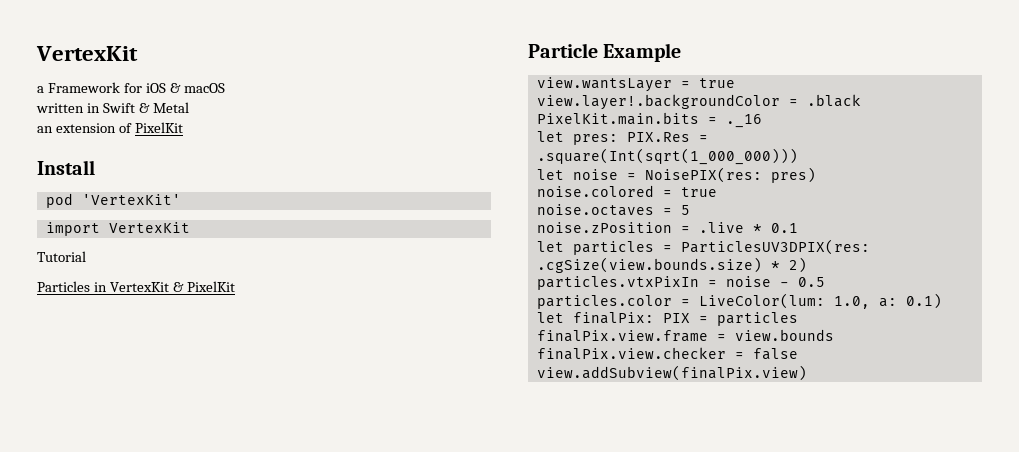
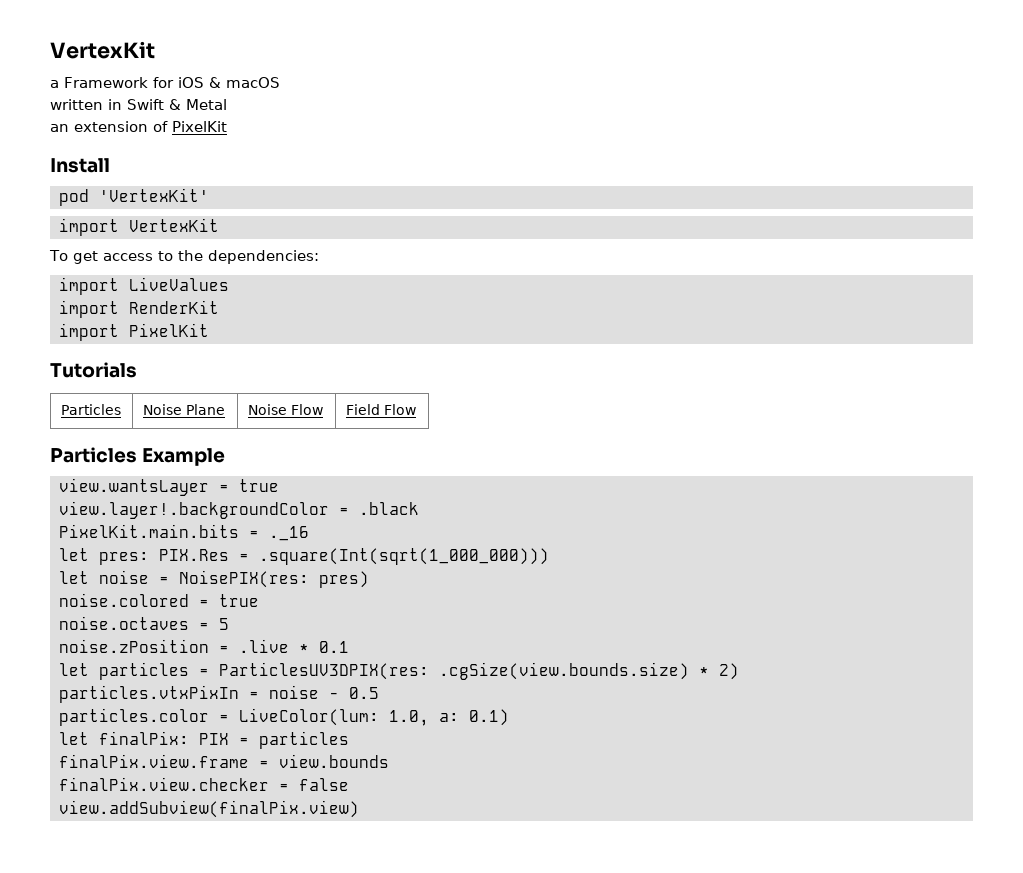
- Tutorial
- Particles in VertexKit & PixelKit
- Particle Example
+ To get access to the dependencies:
+ import LiveValues
+ import RenderKit
+ import PixelKit
+ Tutorials
+ Particles | Noise Plane | Noise Flow | Field Flow
+ Particles Example

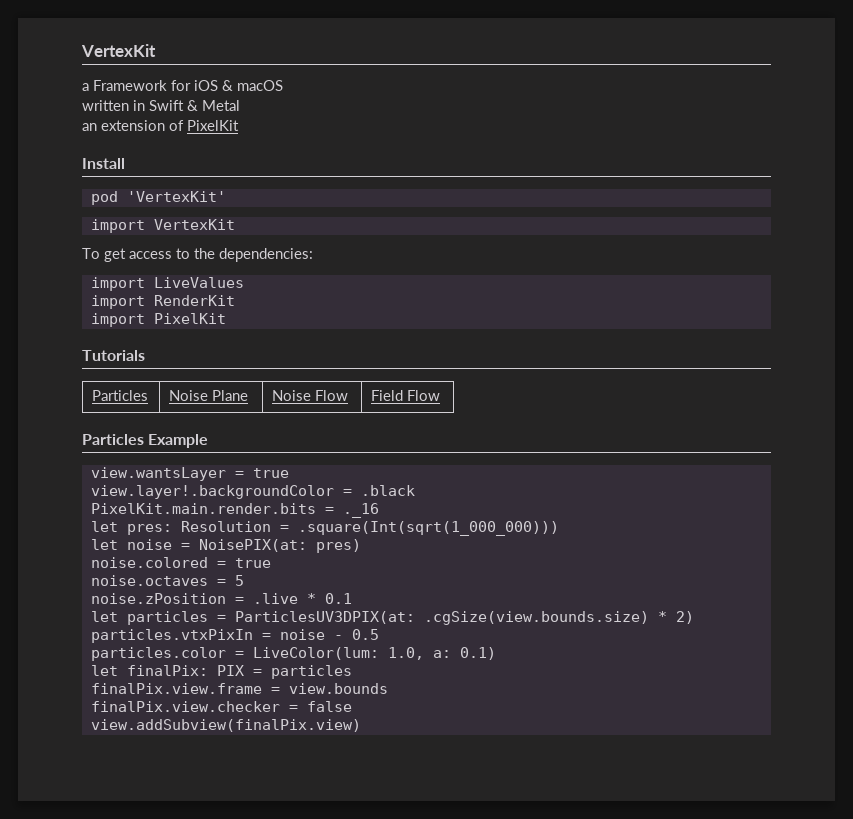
- PixelKit.main.bits = ._16
+ PixelKit.main.render.bits = ._16
- let pres: PIX.Res = .square(Int(sqrt(1_000_000)))
+ let pres: Resolution = .square(Int(sqrt(1_000_000)))
- let noise = NoisePIX(res: pres)
+ let noise = NoisePIX(at: pres)
- let particles = ParticlesUV3DPIX(res: .cgSize(view.bounds.size) * 2)
+ let particles = ParticlesUV3DPIX(at: .cgSize(view.bounds.size) * 2)

